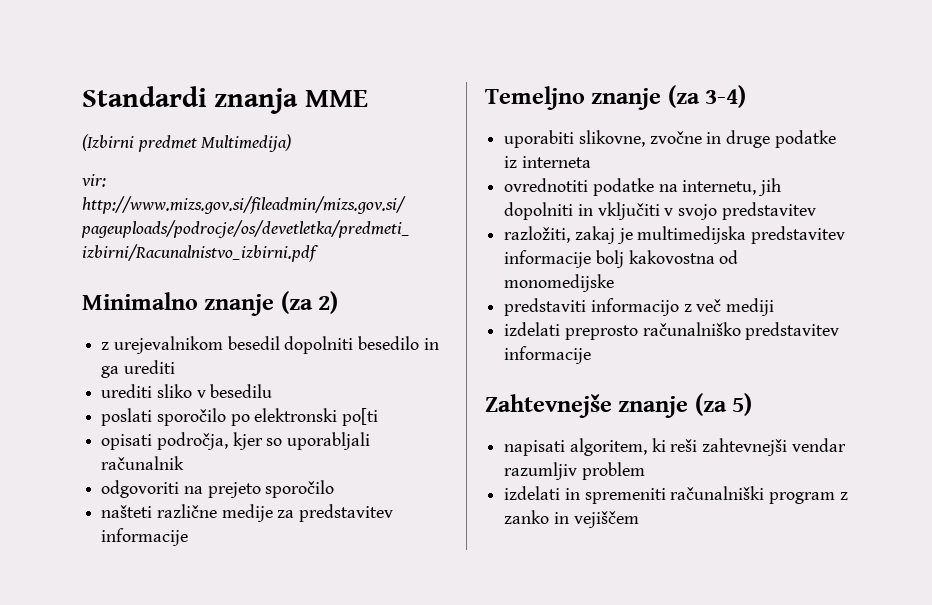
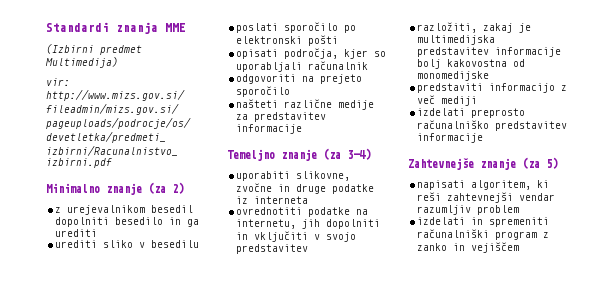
- poslati sporočilo po elektronski po[ti
+ poslati sporočilo po elektronski pošti

